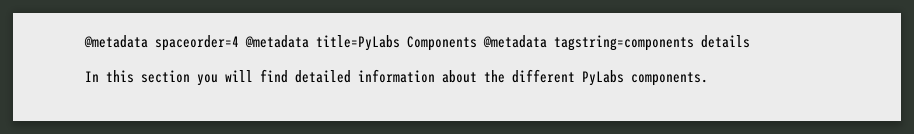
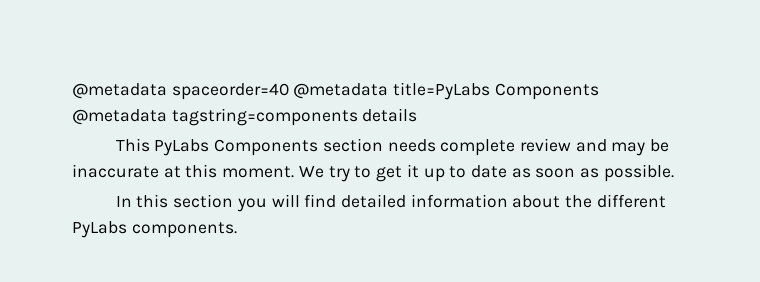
- @metadata spaceorder=4 @metadata title=PyLabs Components @metadata tagstring=components details
+ @metadata spaceorder=40 @metadata title=PyLabs Components @metadata tagstring=components details
+ This PyLabs Components section needs complete review and may be inaccurate at this moment. We try to get it up to date as soon as possible.

